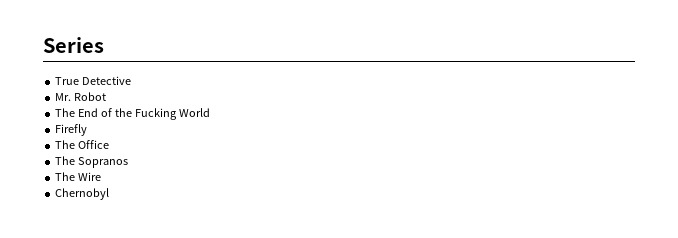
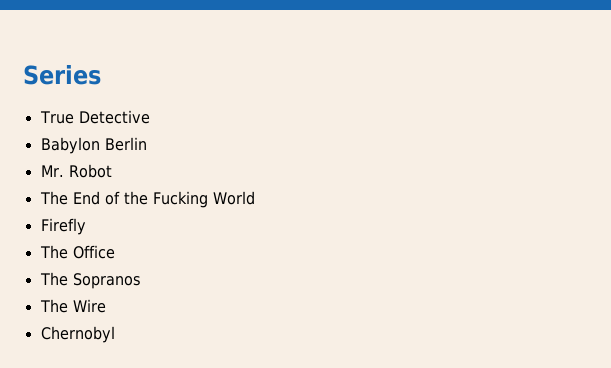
+ Babylon Berlin

